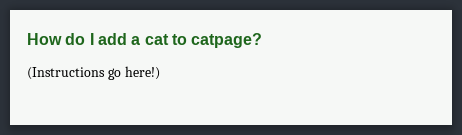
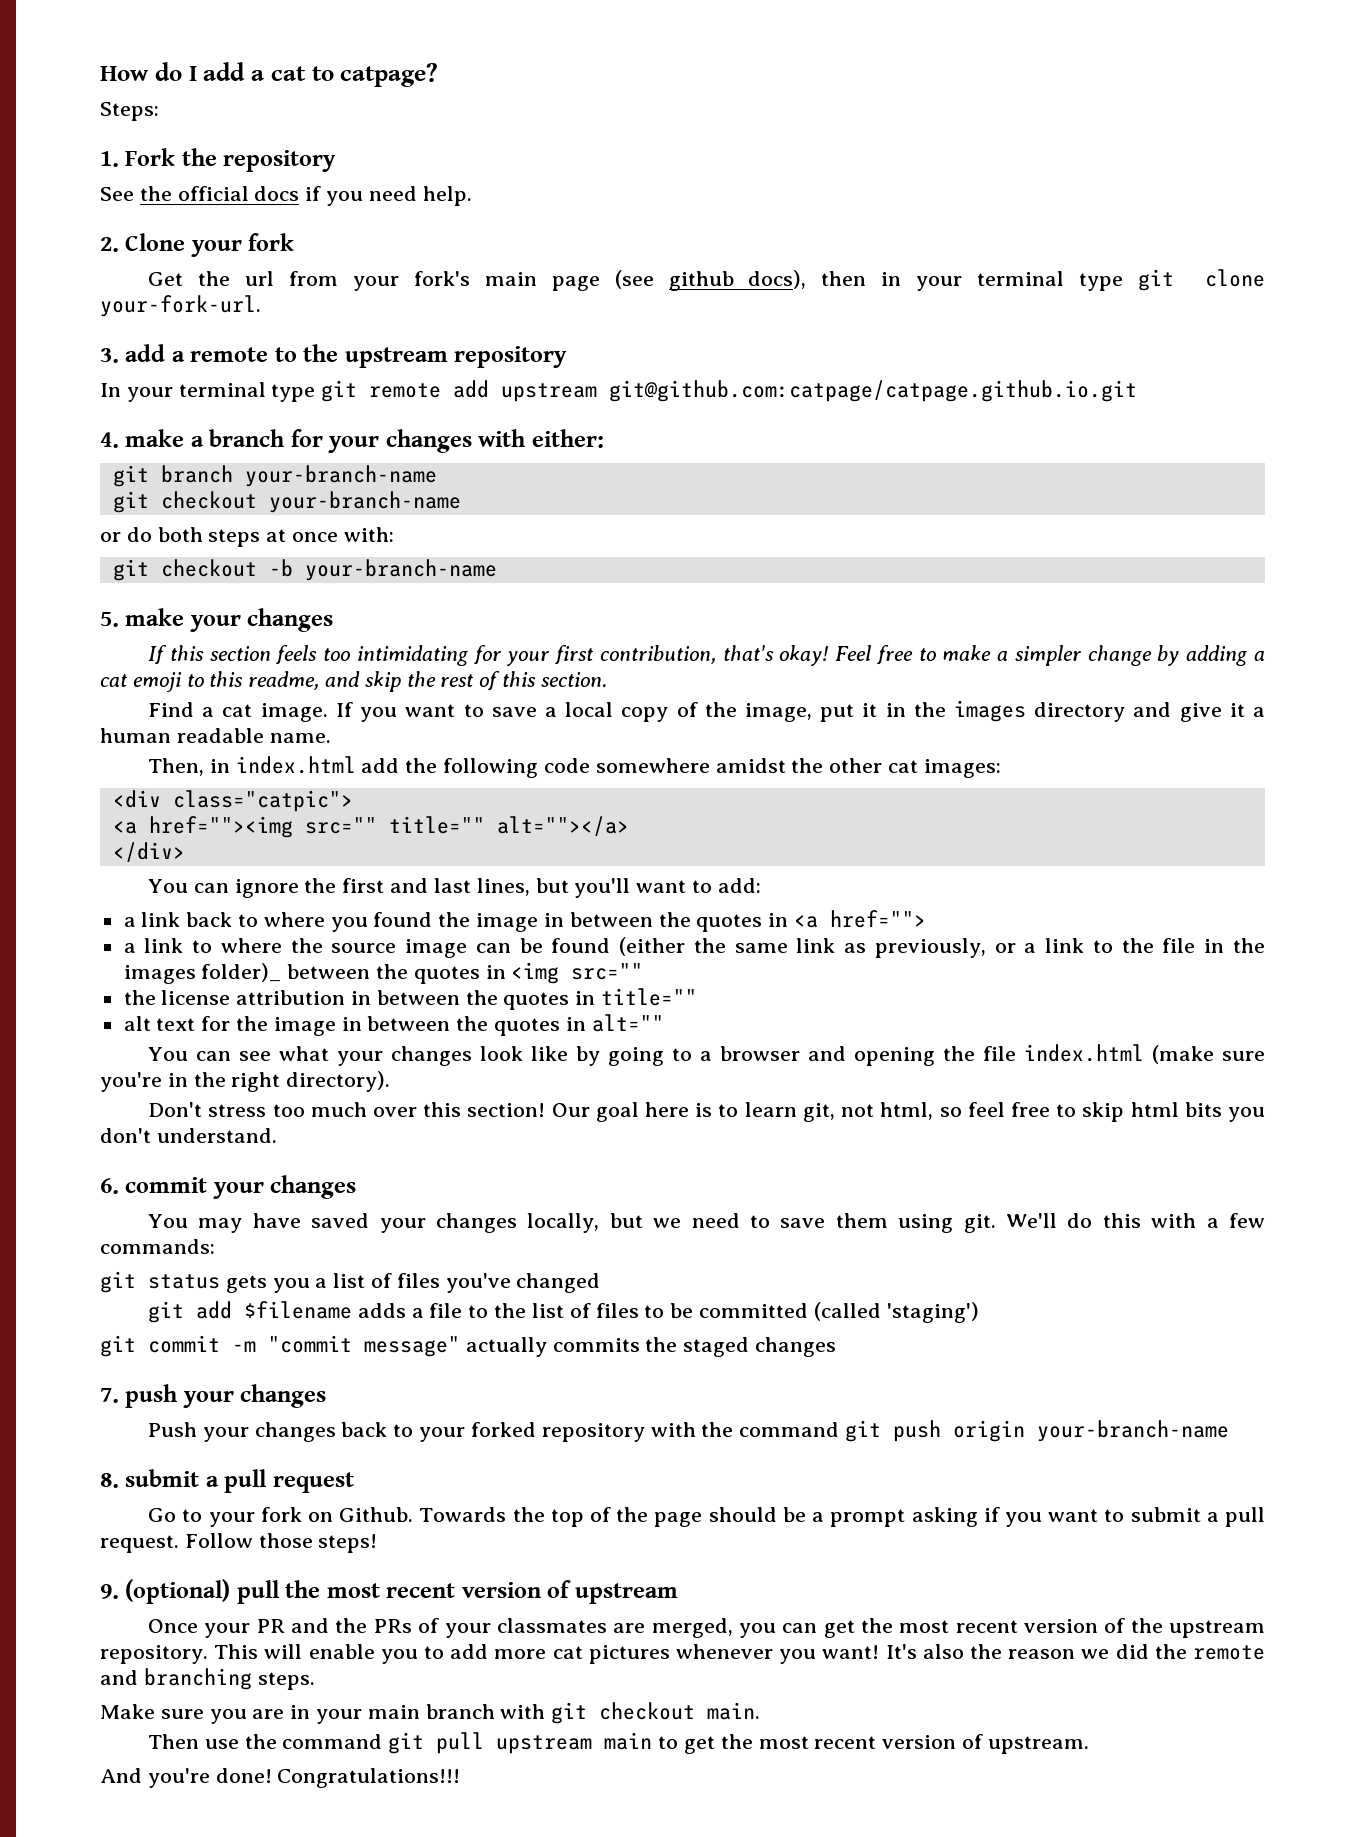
- (Instructions go here!)
+ Steps:
+ 1. Fork the repository
+ See the official docs if you need help.
+ 2. Clone your fork
+ Get the url from your fork's main page (see github docs), then in your terminal type git clone your-fork-url.
+ 3. add a remote to the upstream repository
+ In your terminal type git remote add upstream git@github.com:catpage/catpage.github.io.git
+ 4. make a branch for your changes with either:
+ git branch your-branch-name
+ git checkout your-branch-name
+ or do both steps at once with:
+ git checkout -b your-branch-name
+ 5. make your changes
+ If this section feels too intimidating for your first contribution, that's okay! Feel free to make a simpler change by adding a cat emoji to this readme, and skip the rest of this section.
+ Find a cat image. If you want to save a local copy of the image, put it in the images directory and give it a human readable name.
+ Then, in index.html add the following code somewhere amidst the other cat images:
+ <div class="catpic">
+ <a href=""><img src="" title="" alt=""></a>
+ </div>
+ You can ignore the first and last lines, but you'll want to add:
+ a link back to where you found the image in between the quotes in <a href="">
+ a link to where the source image can be found (either the same link as previously, or a link to the file in the images folder)_ between the quotes in <img src=""
+ the license attribution in between the quotes in title=""
+ alt text for the image in between the quotes in alt=""
+ You can see what your changes look like by going to a browser and opening the file index.html (make sure you're in the right directory).
+ Don't stress too much over this section! Our goal here is to learn git, not html, so feel free to skip html bits you don't understand.
+ 6. commit your changes
+ You may have saved your changes locally, but we need to save them using git. We'll do this with a few commands:
+ git status gets you a list of files you've changed
+ git add $filename adds a file to the list of files to be committed (called 'staging')
+ git commit -m "commit message" actually commits the staged changes
+ 7. push your changes
+ Push your changes back to your forked repository with the command git push origin your-branch-name
+ 8. submit a pull request
+ Go to your fork on Github. Towards the top of the page should be a prompt asking if you want to submit a pull request. Follow those steps!
+ 9. (optional) pull the most recent version of upstream
+ Once your PR and the PRs of your classmates are merged, you can get the most recent version of the upstream repository. This will enable you to add more cat pictures whenever you want! It's also the reason we did the remote and branching steps.
+ Make sure you are in your main branch with git checkout main.
+ Then use the command git pull upstream main to get the most recent version of upstream.
+ And you're done! Congratulations!!!

